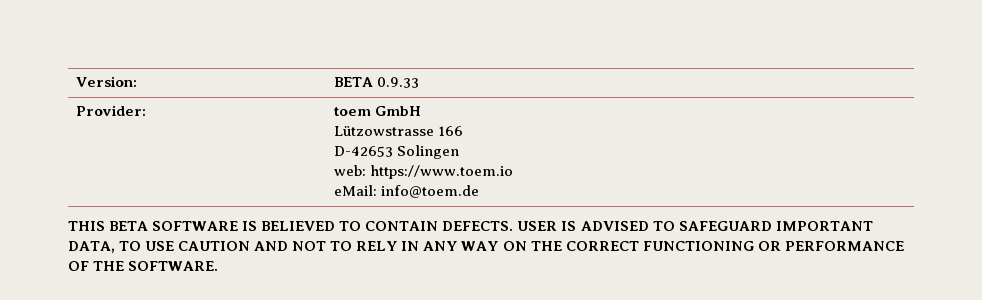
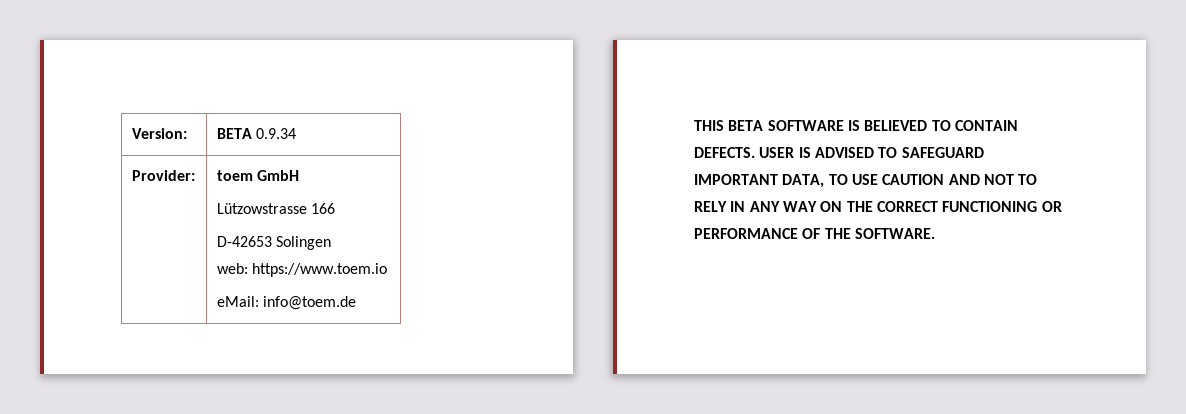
- Version: | BETA 0.9.33
+ Version: | BETA 0.9.34

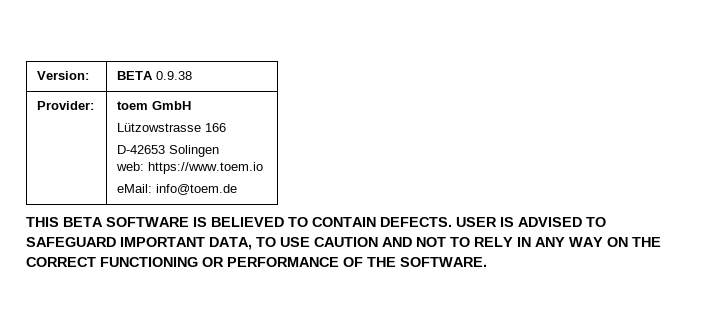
- Version: | BETA 0.9.34
+ Version: | BETA 0.9.38

